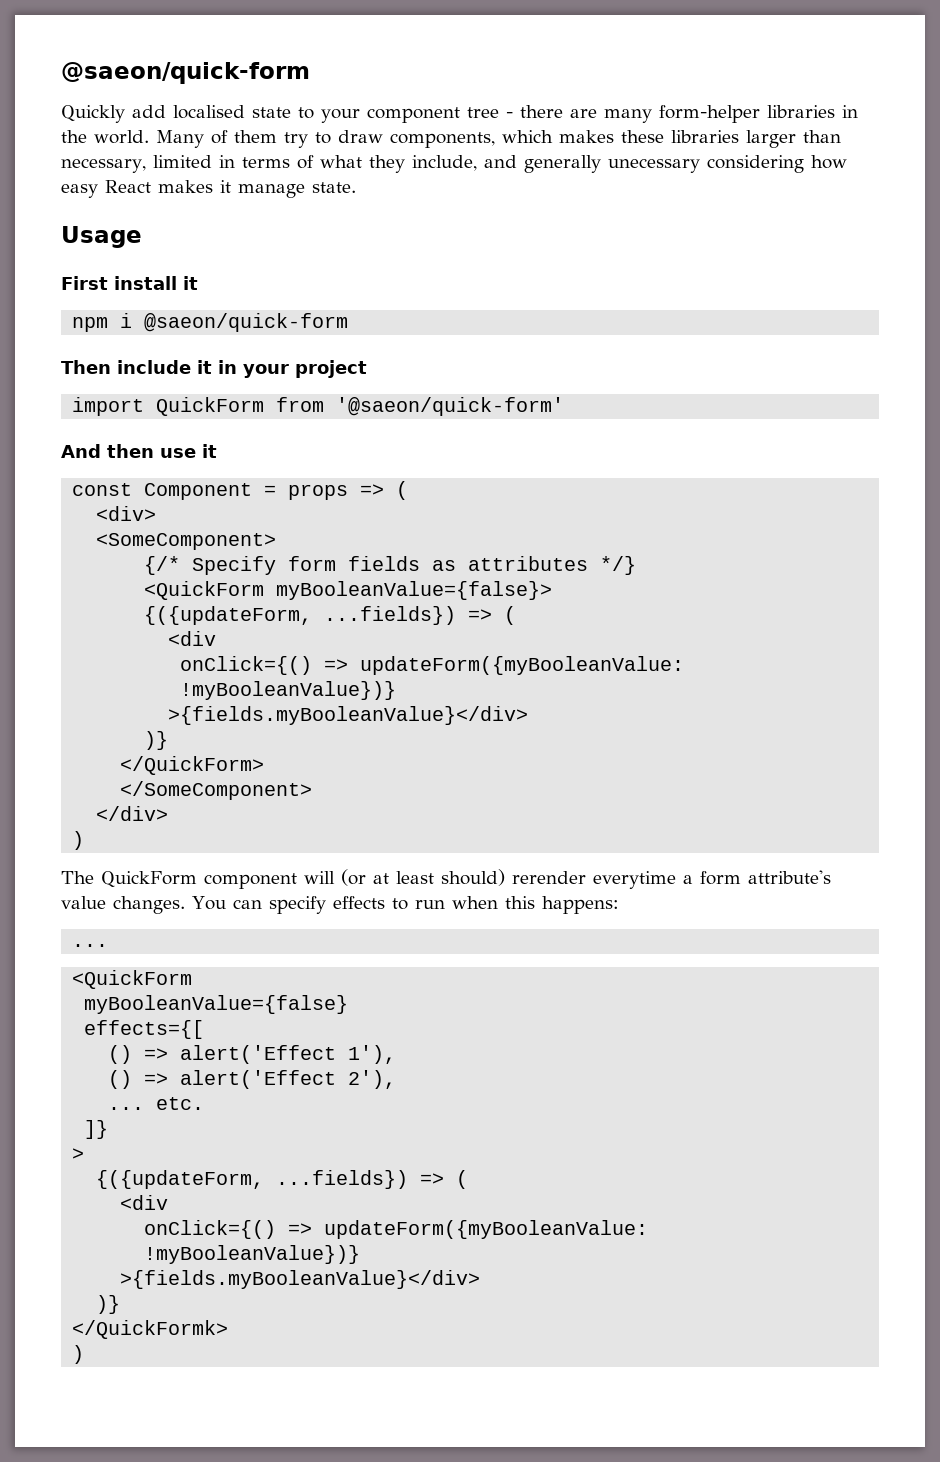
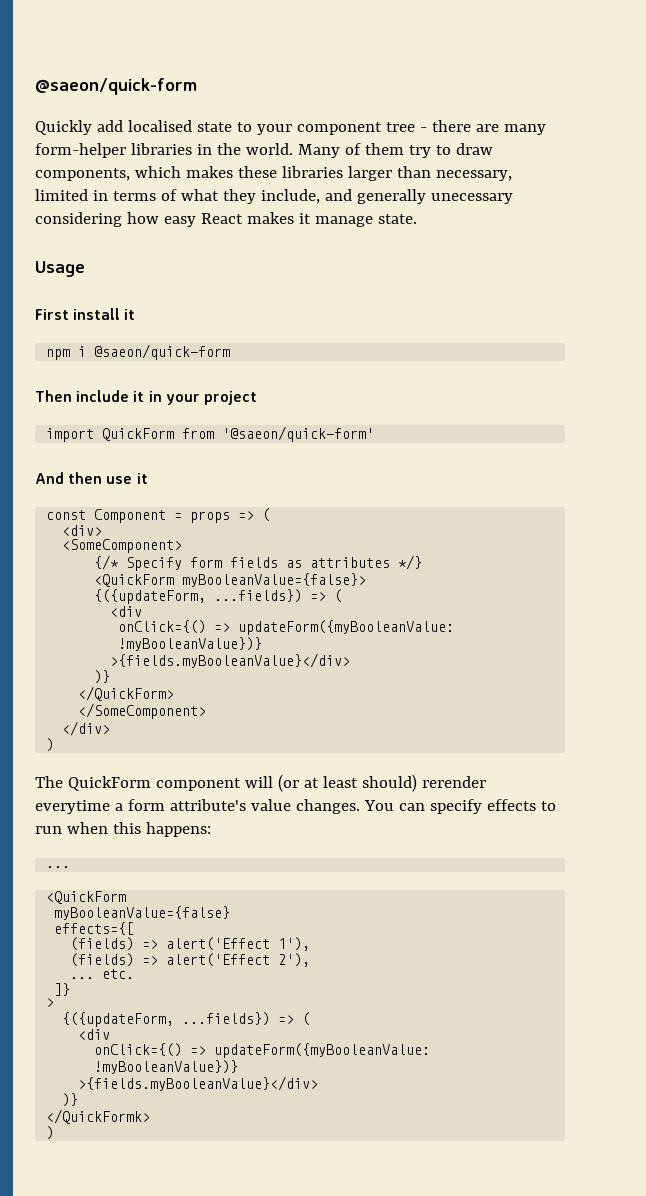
- () => alert('Effect 1'),
+ (fields) => alert('Effect 1'),
- () => alert('Effect 2'),
+ (fields) => alert('Effect 2'),

